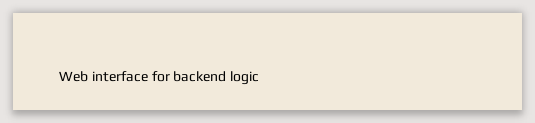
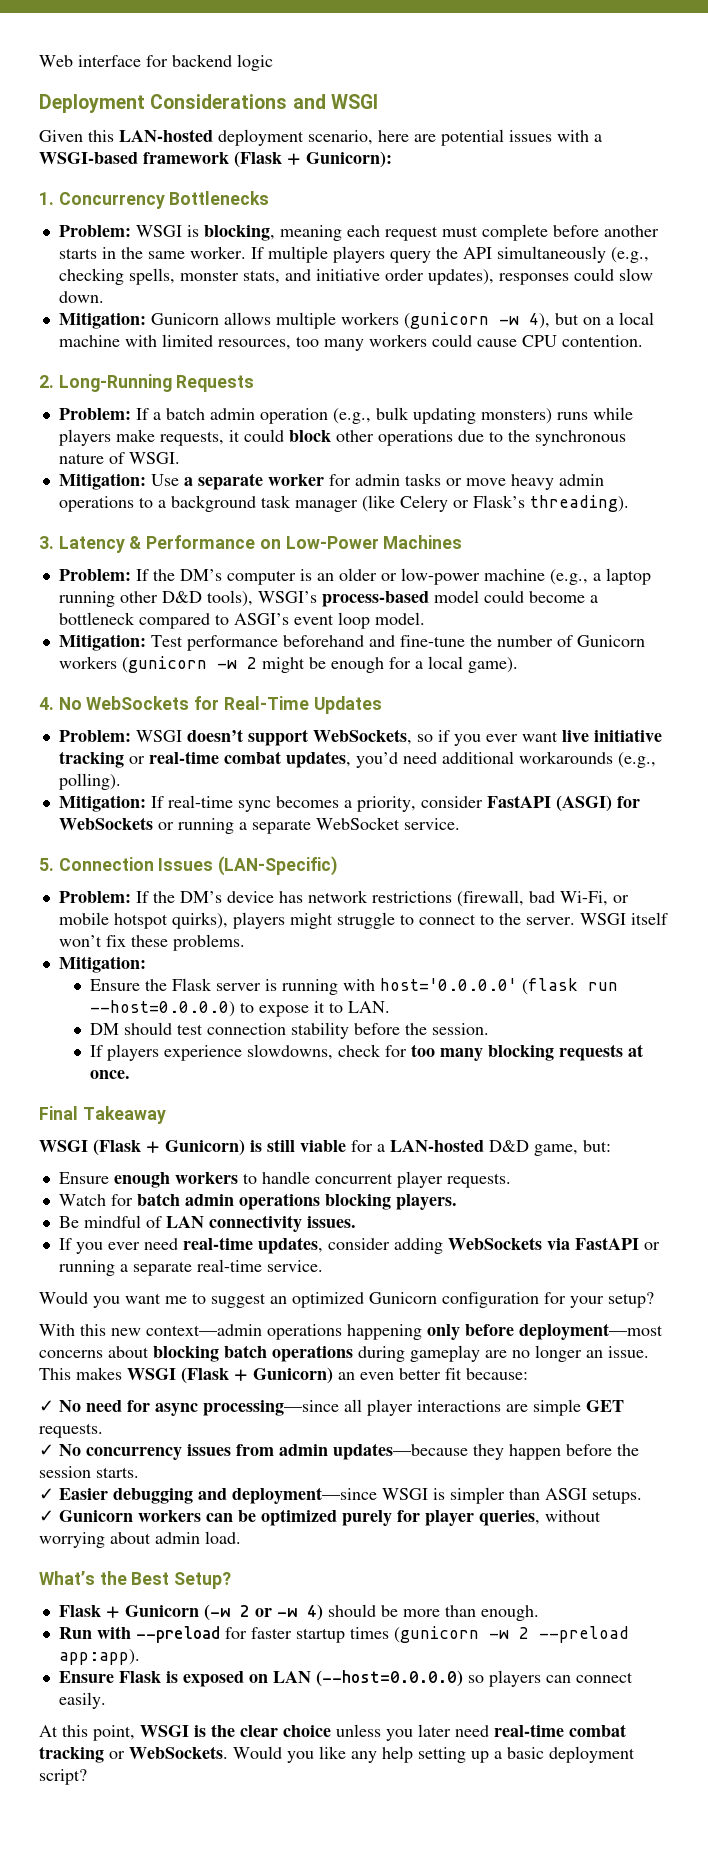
+ Deployment Considerations and WSGI
+ Given this LAN-hosted deployment scenario, here are potential issues with a WSGI-based framework (Flask + Gunicorn):
+ 1. Concurrency Bottlenecks
+ Problem: WSGI is blocking, meaning each request must complete before another starts in the same worker. If multiple players query the API simultaneously (e.g., checking spells, monster stats, and initiative order updates), responses could slow down.
+ Mitigation: Gunicorn allows multiple workers (gunicorn -w 4), but on a local machine with limited resources, too many workers could cause CPU contention.
+ 2. Long-Running Requests
+ Problem: If a batch admin operation (e.g., bulk updating monsters) runs while players make requests, it could block other operations due to the synchronous nature of WSGI.
+ Mitigation: Use a separate worker for admin tasks or move heavy admin operations to a background task manager (like Celery or Flask’s threading).
+ 3. Latency & Performance on Low-Power Machines
+ Problem: If the DM’s computer is an older or low-power machine (e.g., a laptop running other D&D tools), WSGI’s process-based model could become a bottleneck compared to ASGI’s event loop model.
+ Mitigation: Test performance beforehand and fine-tune the number of Gunicorn workers (gunicorn -w 2 might be enough for a local game).
+ 4. No WebSockets for Real-Time Updates
+ Problem: WSGI doesn’t support WebSockets, so if you ever want live initiative tracking or real-time combat updates, you’d need additional workarounds (e.g., polling).
+ Mitigation: If real-time sync becomes a priority, consider FastAPI (ASGI) for WebSockets or running a separate WebSocket service.
+ 5. Connection Issues (LAN-Specific)
+ Problem: If the DM’s device has network restrictions (firewall, bad Wi-Fi, or mobile hotspot quirks), players might struggle to connect to the server. WSGI itself won’t fix these problems.
+ Mitigation:
+ Ensure the Flask server is running with host='0.0.0.0' (flask run --host=0.0.0.0) to expose it to LAN.
+ DM should test connection stability before the session.
+ If players experience slowdowns, check for too many blocking requests at once.
+ Final Takeaway
+ WSGI (Flask + Gunicorn) is still viable for a LAN-hosted D&D game, but:
+ Ensure enough workers to handle concurrent player requests.
+ Watch for batch admin operations blocking players.
+ Be mindful of LAN connectivity issues.
+ If you ever need real-time updates, consider adding WebSockets via FastAPI or running a separate real-time service.
+ Would you want me to suggest an optimized Gunicorn configuration for your setup?
+ With this new context—admin operations happening only before deployment—most concerns about blocking batch operations during gameplay are no longer an issue. This makes WSGI (Flask + Gunicorn) an even better fit because:
+ ✓ No need for async processing—since all player interactions are simple GET requests.
+ ✓ No concurrency issues from admin updates—because they happen before the session starts.
+ ✓ Easier debugging and deployment—since WSGI is simpler than ASGI setups.
+ ✓ Gunicorn workers can be optimized purely for player queries, without worrying about admin load.
+ What’s the Best Setup?
+ Flask + Gunicorn (-w 2 or -w 4) should be more than enough.
+ Run with --preload for faster startup times (gunicorn -w 2 --preload app:app).
+ Ensure Flask is exposed on LAN (--host=0.0.0.0) so players can connect easily.
+ At this point, WSGI is the clear choice unless you later need real-time combat tracking or WebSockets. Would you like any help setting up a basic deployment script?

